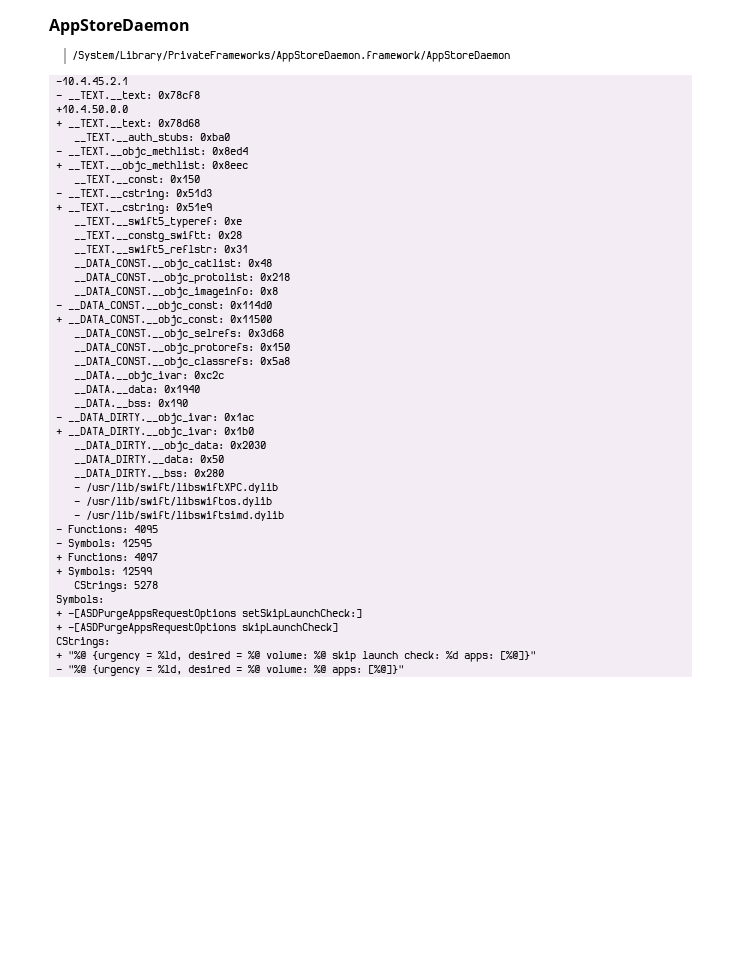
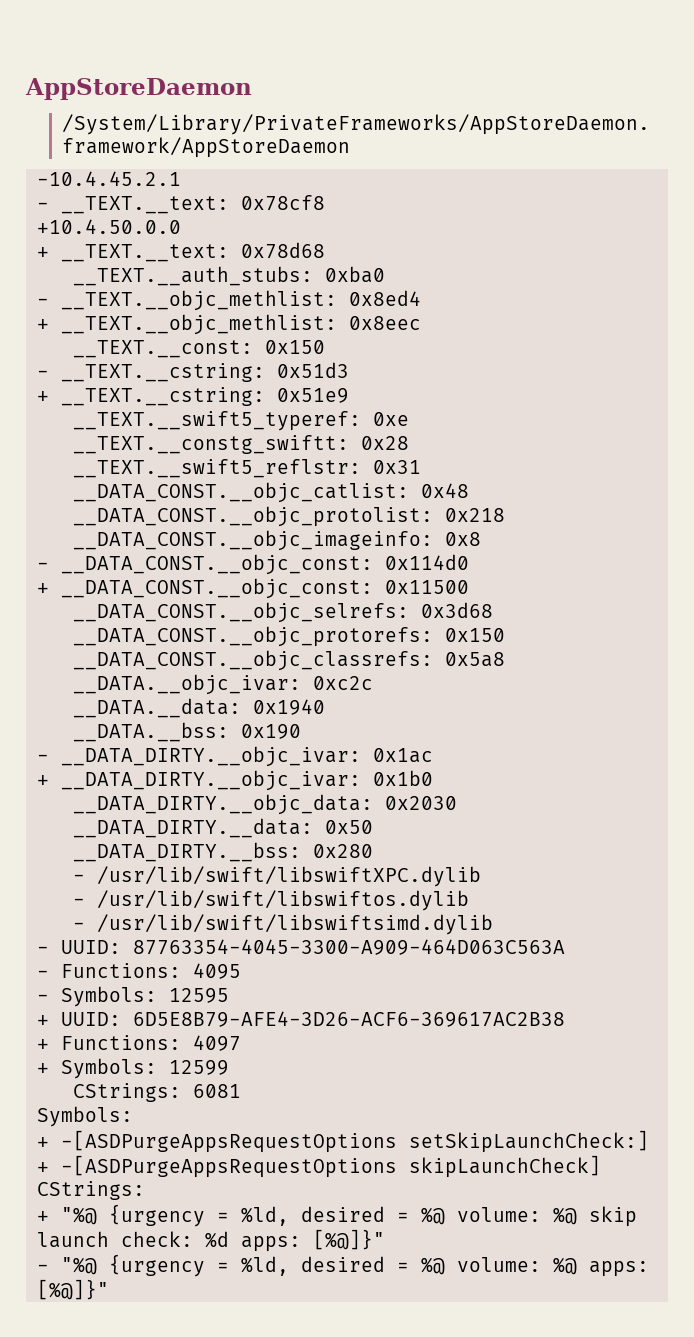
+ - UUID: 87763354-4045-3300-A909-464D063C563A
+ + UUID: 6D5E8B79-AFE4-3D26-ACF6-369617AC2B38
- CStrings: 5278
+ CStrings: 6081

